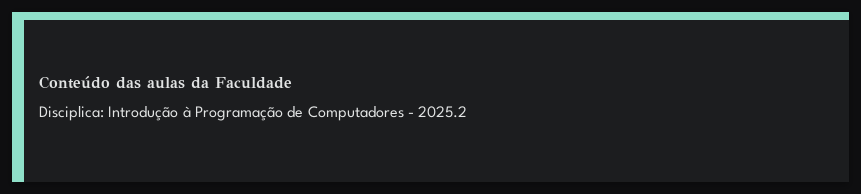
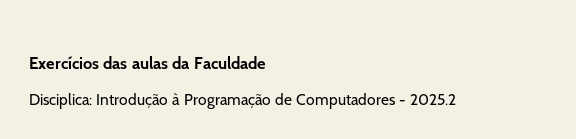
- Conteúdo das aulas da Faculdade
+ Exercícios das aulas da Faculdade

